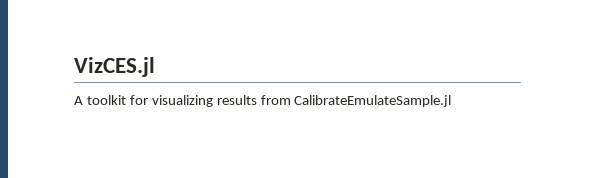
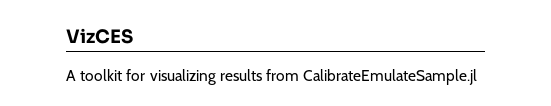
- VizCES.jl
+ VizCES

